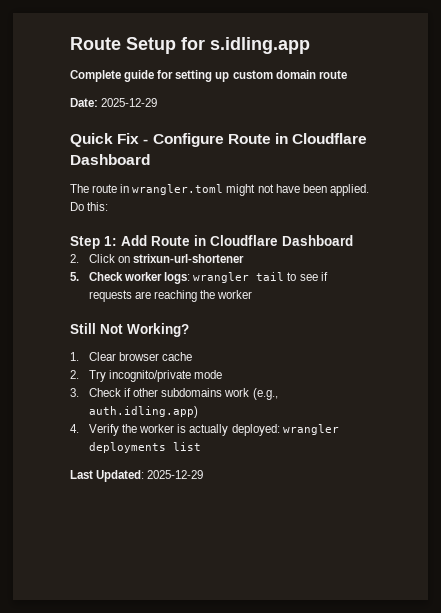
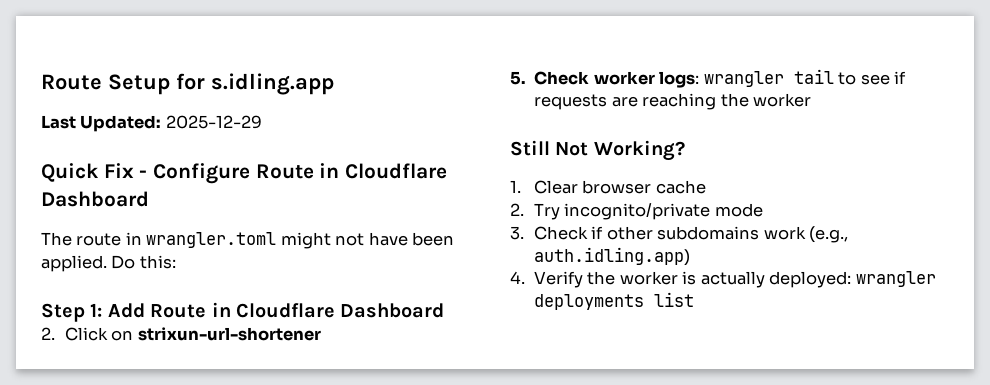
- Complete guide for setting up custom domain route
- Date: 2025-12-29
+ Last Updated: 2025-12-29
- Last Updated: 2025-12-29

